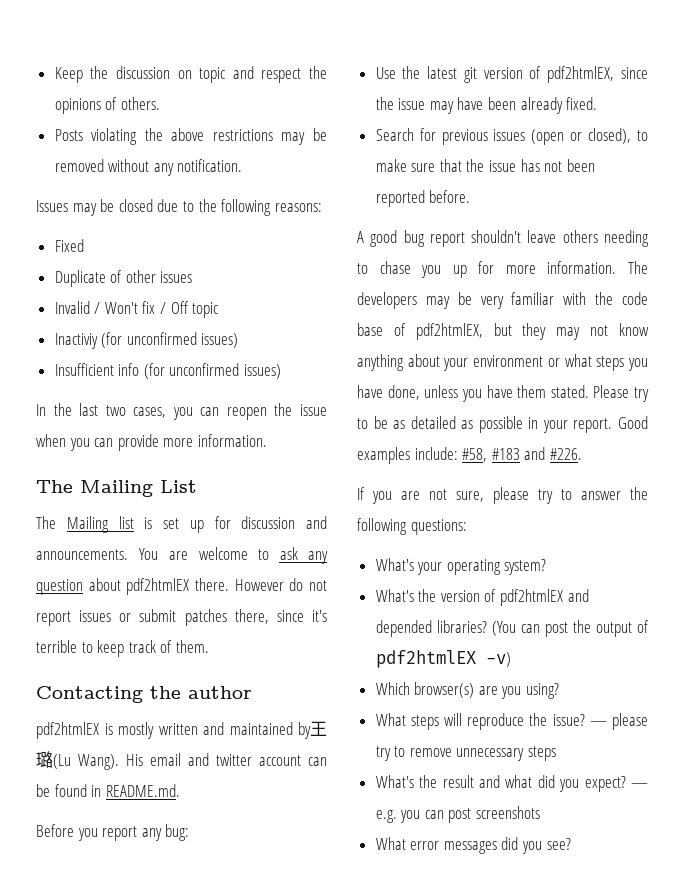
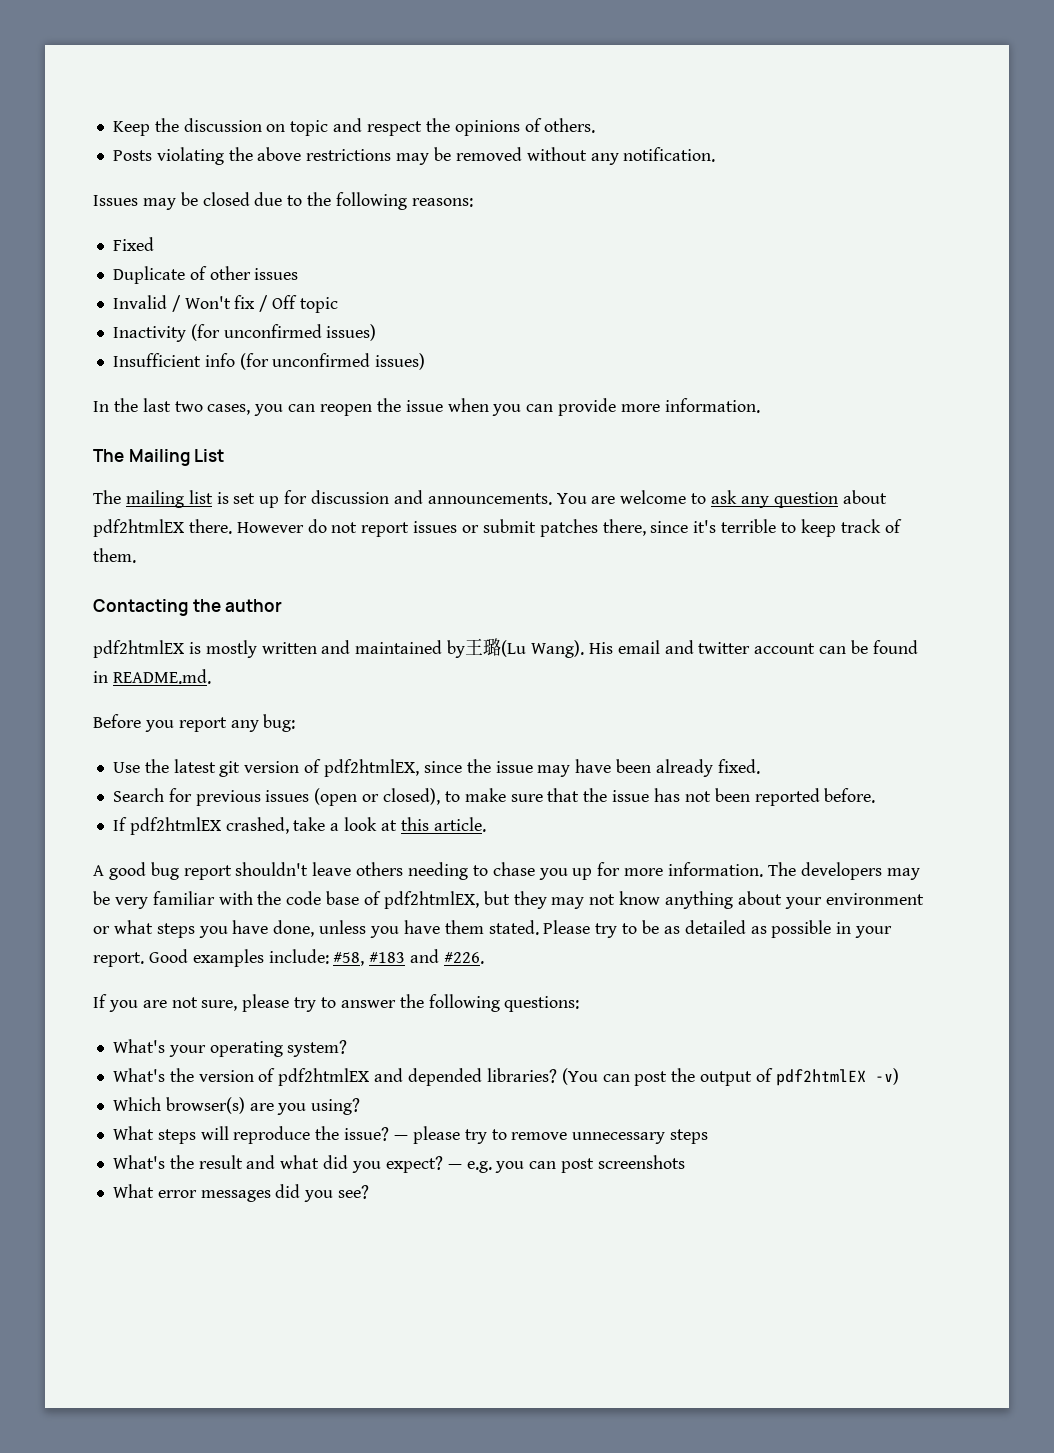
- Inactiviy (for unconfirmed issues)
+ Inactivity (for unconfirmed issues)
- The Mailing list is set up for discussion and announcements.
+ The mailing list is set up for discussion and announcements.
+ If pdf2htmlEX crashed, take a look at this article.

